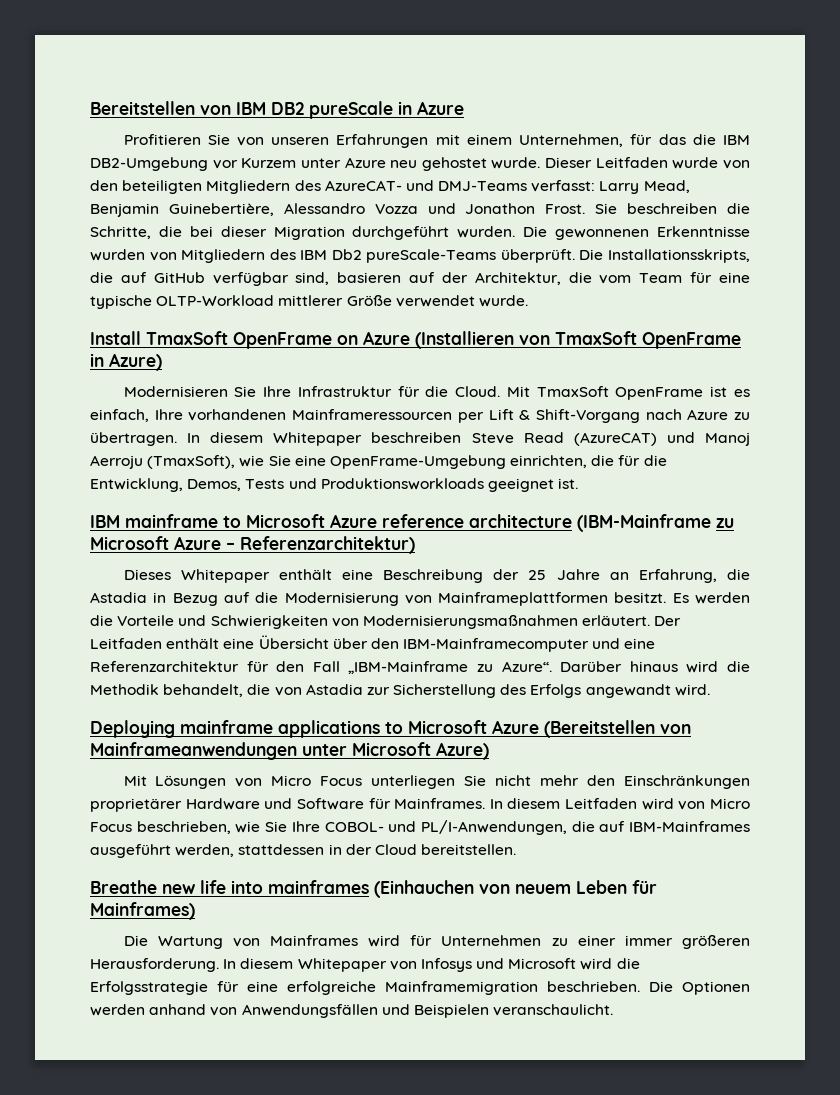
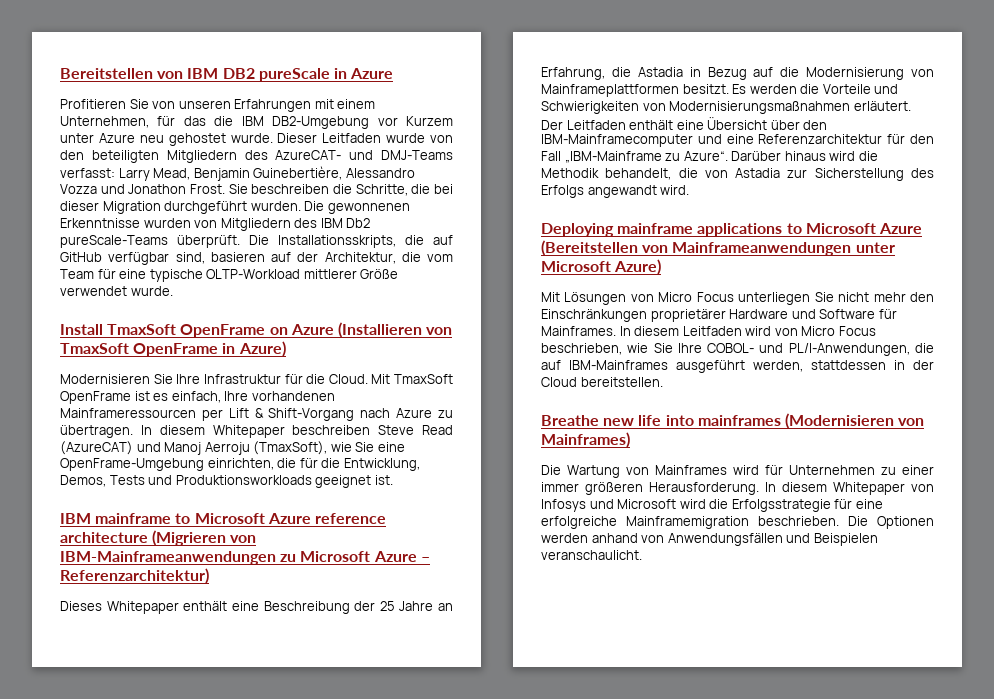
- IBM mainframe to Microsoft Azure reference architecture (IBM-Mainframe zu Microsoft Azure – Referenzarchitektur)
+ IBM mainframe to Microsoft Azure reference architecture (Migrieren von IBM-Mainframeanwendungen zu Microsoft Azure – Referenzarchitektur)
- Breathe new life into mainframes (Einhauchen von neuem Leben für Mainframes)
+ Breathe new life into mainframes (Modernisieren von Mainframes)

